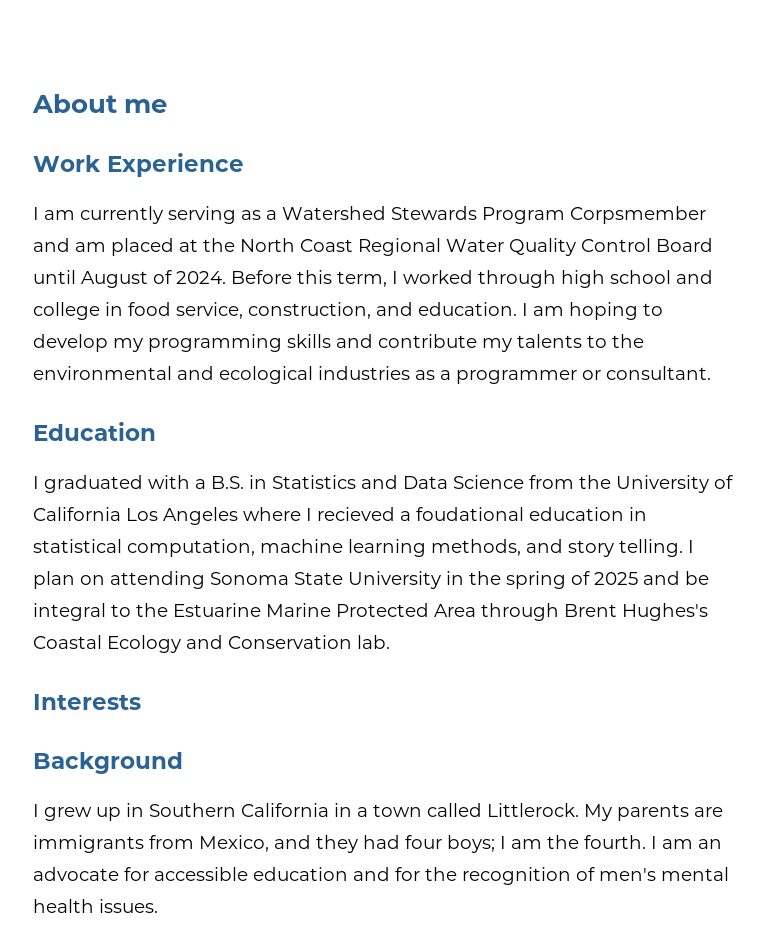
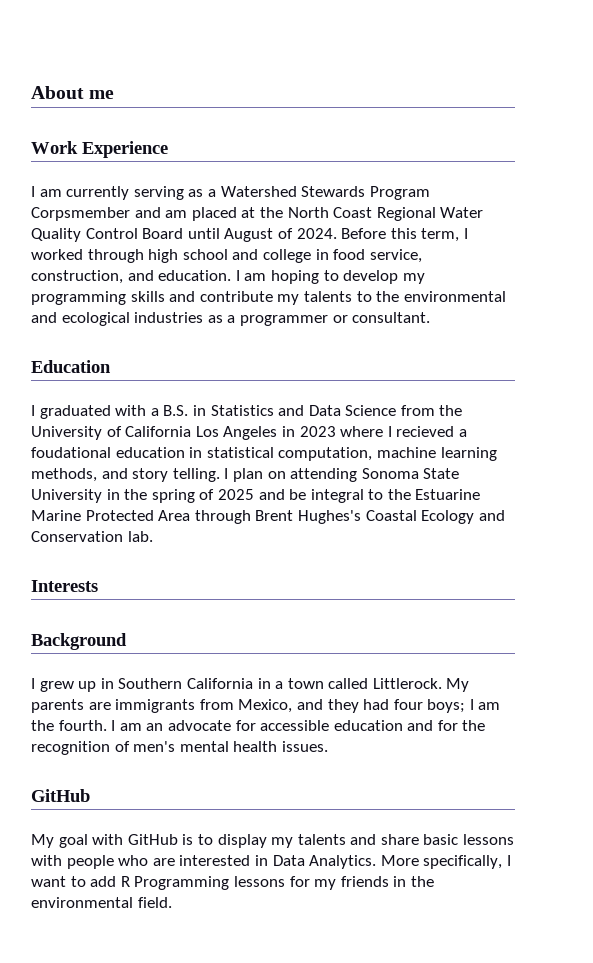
- I graduated with a B.S. in Statistics and Data Science from the University of California Los Angeles where I recieved a foudational education in statistical computation, machine learning methods, and story telling.
+ I graduated with a B.S. in Statistics and Data Science from the University of California Los Angeles in 2023 where I recieved a foudational education in statistical computation, machine learning methods, and story telling.
  I am an advocate for accessible education and for the recognition of men's mental health issues.
+ GitHub
+ My goal with GitHub is to display my talents and share basic lessons with people who are interested in Data Analytics. More specifically, I want to add R Programming lessons for my friends in the environmental field.

